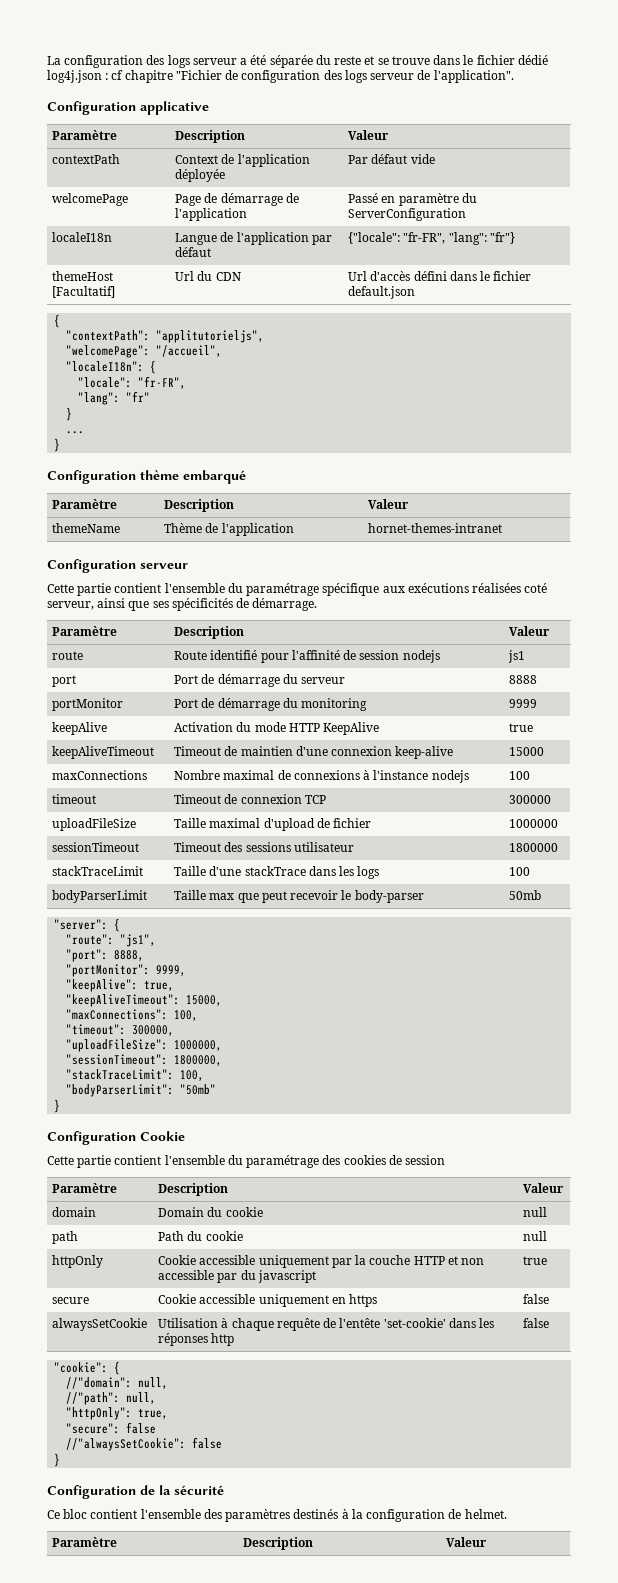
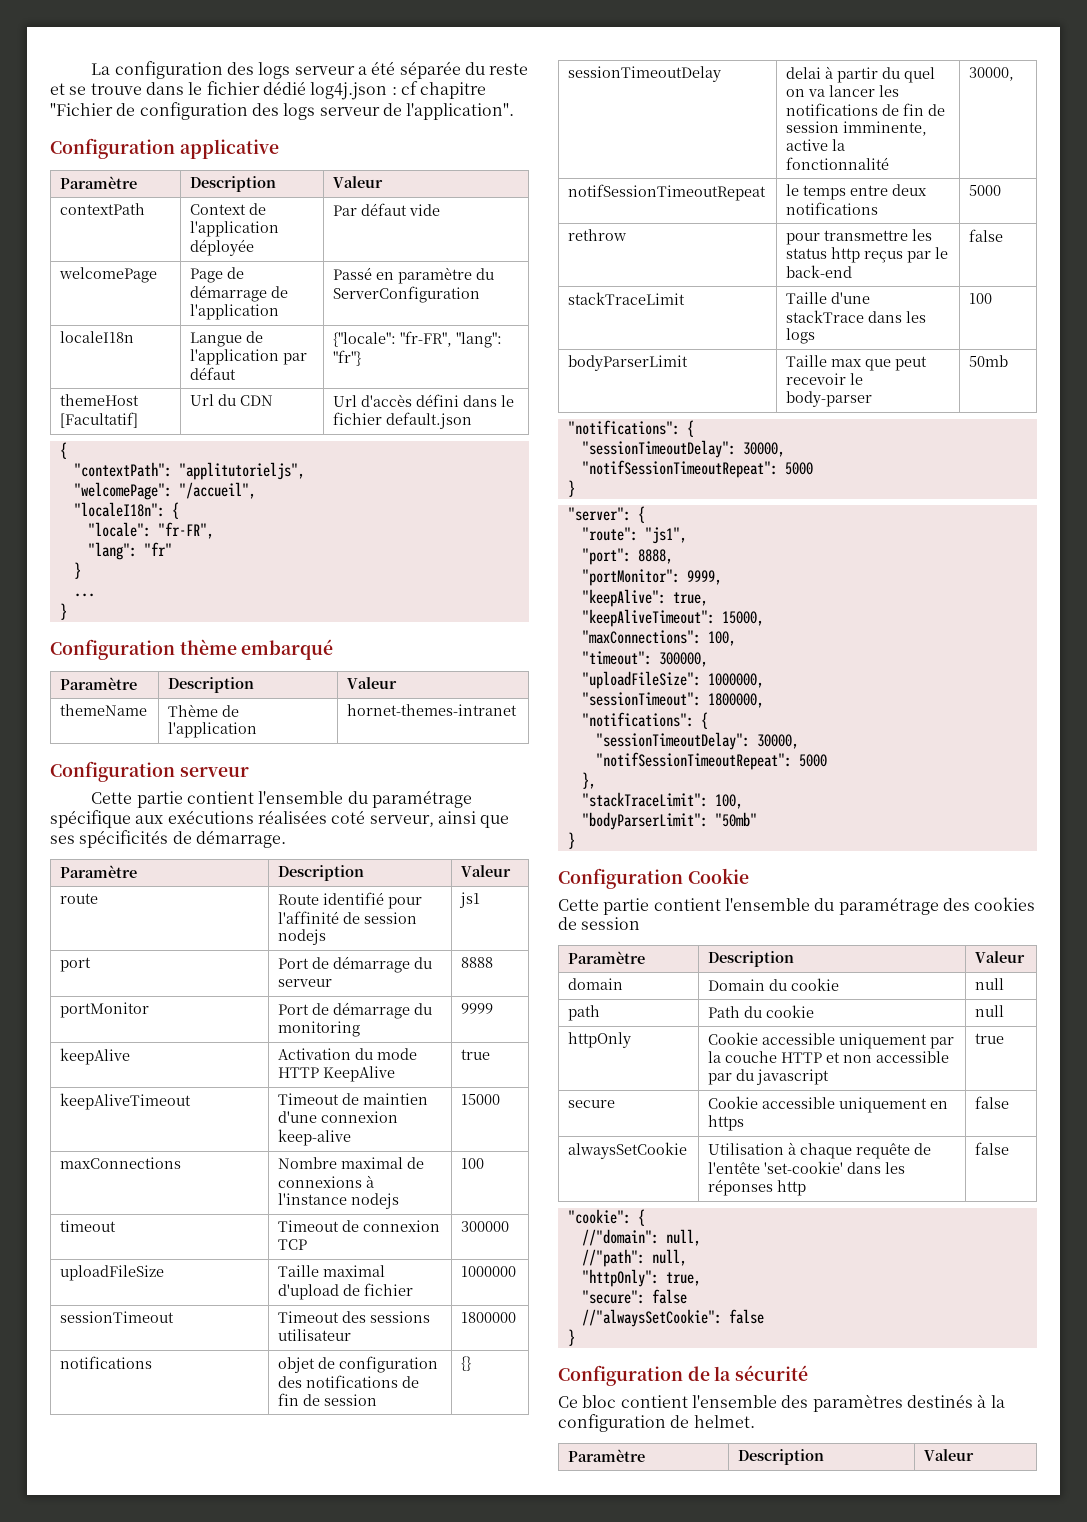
+ notifications | objet de configuration des notifications de fin de session | {}
+ sessionTimeoutDelay | delai à partir du quel on va lancer les notifications de fin de session imminente, active la fonctionnalité | 30000,
+ notifSessionTimeoutRepeat | le temps entre deux notifications | 5000
+ rethrow | pour transmettre les status http reçus par le back-end | false
  bodyParserLimit | Taille max que peut recevoir le body-parser | 50mb
+ "notifications": {
+ "sessionTimeoutDelay": 30000,
+ "notifSessionTimeoutRepeat": 5000
+ }
  "sessionTimeout": 1800000,
+ "notifications": {
+ "sessionTimeoutDelay": 30000,
+ "notifSessionTimeoutRepeat": 5000
+ },

